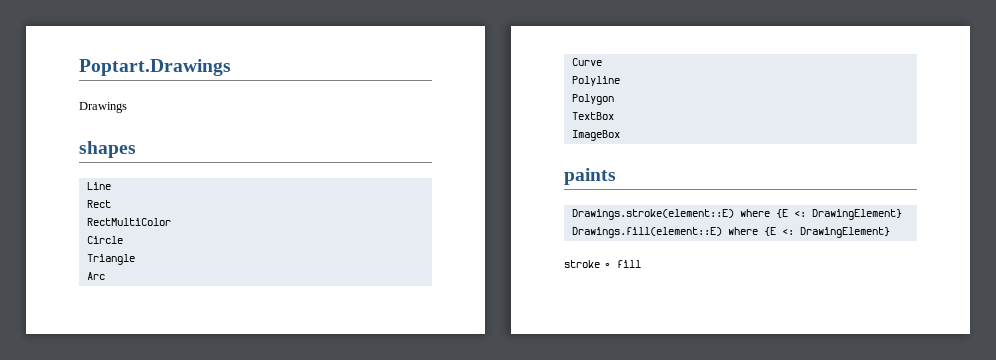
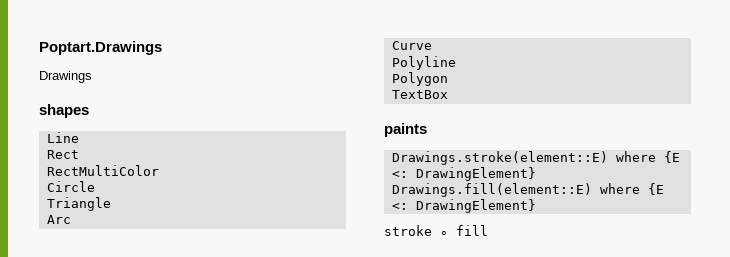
- ImageBox

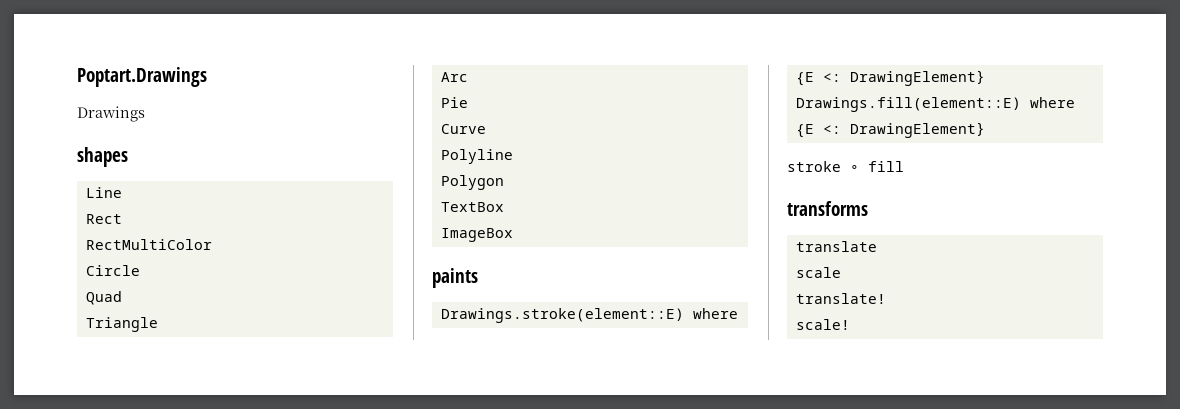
+ Quad
+ Pie
+ ImageBox
+ transforms
+ translate
+ scale
+ translate!
+ scale!

